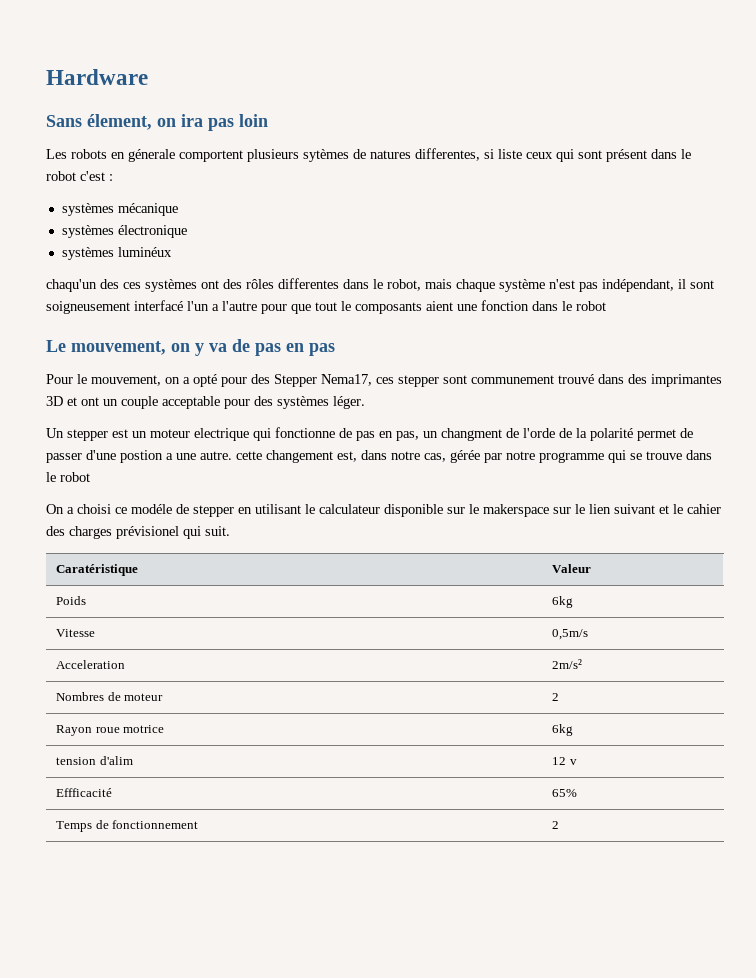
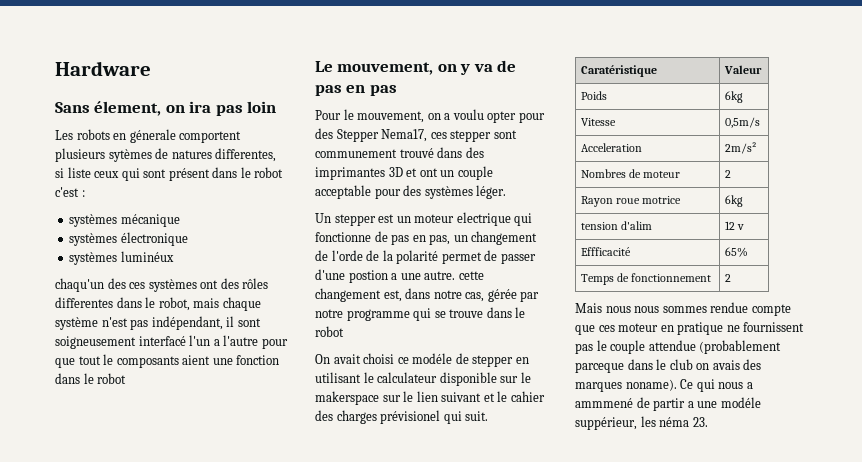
- Pour le mouvement, on a opté pour des Stepper Nema17, ces stepper sont communement trouvé dans des imprimantes 3D et ont un couple acceptable pour des systèmes léger.
+ Pour le mouvement, on a voulu opter pour des Stepper Nema17, ces stepper sont communement trouvé dans des imprimantes 3D et ont un couple acceptable pour des systèmes léger.
- Un stepper est un moteur electrique qui fonctionne de pas en pas, un changment de l'orde de la polarité permet de passer d'une postion a une autre. cette changement est, dans notre cas, gérée par notre programme qui se trouve dans le robot
+ Un stepper est un moteur electrique qui fonctionne de pas en pas, un changement de l'orde de la polarité permet de passer d'une postion a une autre. cette changement est, dans notre cas, gérée par notre programme qui se trouve dans le robot
- On a choisi ce modéle de stepper en utilisant le calculateur disponible sur le makerspace sur le lien suivant et le cahier des charges prévisionel qui suit.
+ On avait choisi ce modéle de stepper en utilisant le calculateur disponible sur le makerspace sur le lien suivant et le cahier des charges prévisionel qui suit.
+ Mais nous nous sommes rendue compte que ces moteur en pratique ne fournissent pas le couple attendue (probablement parceque dans le club on avais des marques noname). Ce qui nous a ammmené de partir a une modéle suppérieur, les néma 23.

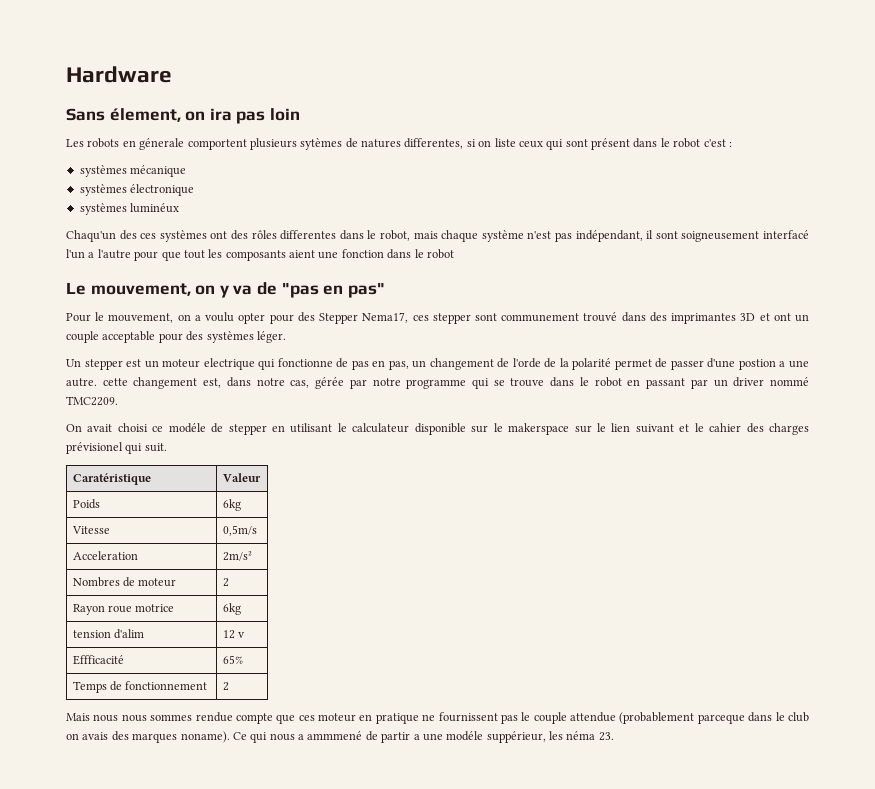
- Les robots en génerale comportent plusieurs sytèmes de natures differentes, si liste ceux qui sont présent dans le robot c'est :
+ Les robots en génerale comportent plusieurs sytèmes de natures differentes, si on liste ceux qui sont présent dans le robot c'est :
- chaqu'un des ces systèmes ont des rôles differentes dans le robot, mais chaque système n'est pas indépendant, il sont soigneusement interfacé l'un a l'autre pour que tout le composants aient une fonction dans le robot
+ Chaqu'un des ces systèmes ont des rôles differentes dans le robot, mais chaque système n'est pas indépendant, il sont soigneusement interfacé l'un a l'autre pour que tout les composants aient une fonction dans le robot
- Le mouvement, on y va de pas en pas
+ Le mouvement, on y va de "pas en pas"
- Un stepper est un moteur electrique qui fonctionne de pas en pas, un changement de l'orde de la polarité permet de passer d'une postion a une autre. cette changement est, dans notre cas, gérée par notre programme qui se trouve dans le robot
+ Un stepper est un moteur electrique qui fonctionne de pas en pas, un changement de l'orde de la polarité permet de passer d'une postion a une autre. cette changement est, dans notre cas, gérée par notre programme qui se trouve dans le robot en passant par un driver nommé TMC2209.

